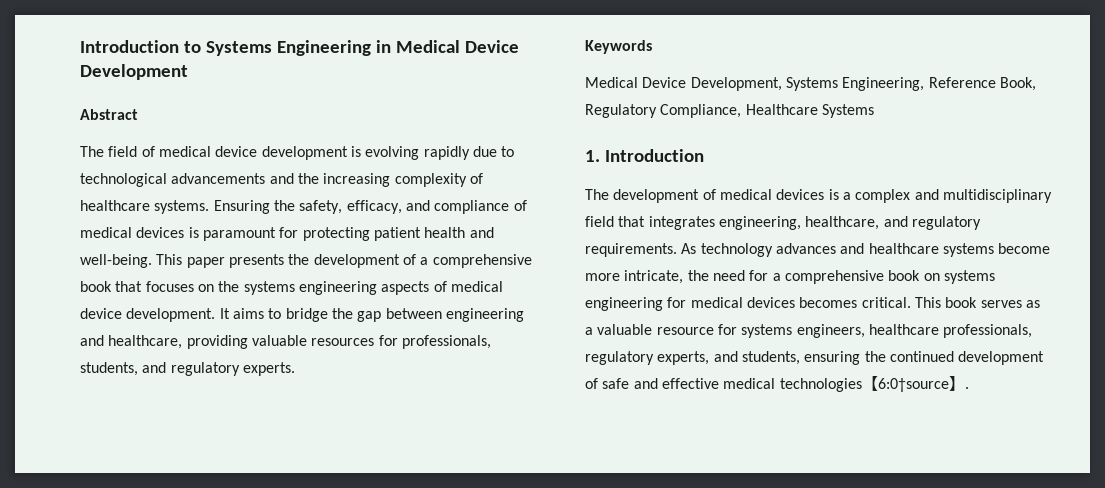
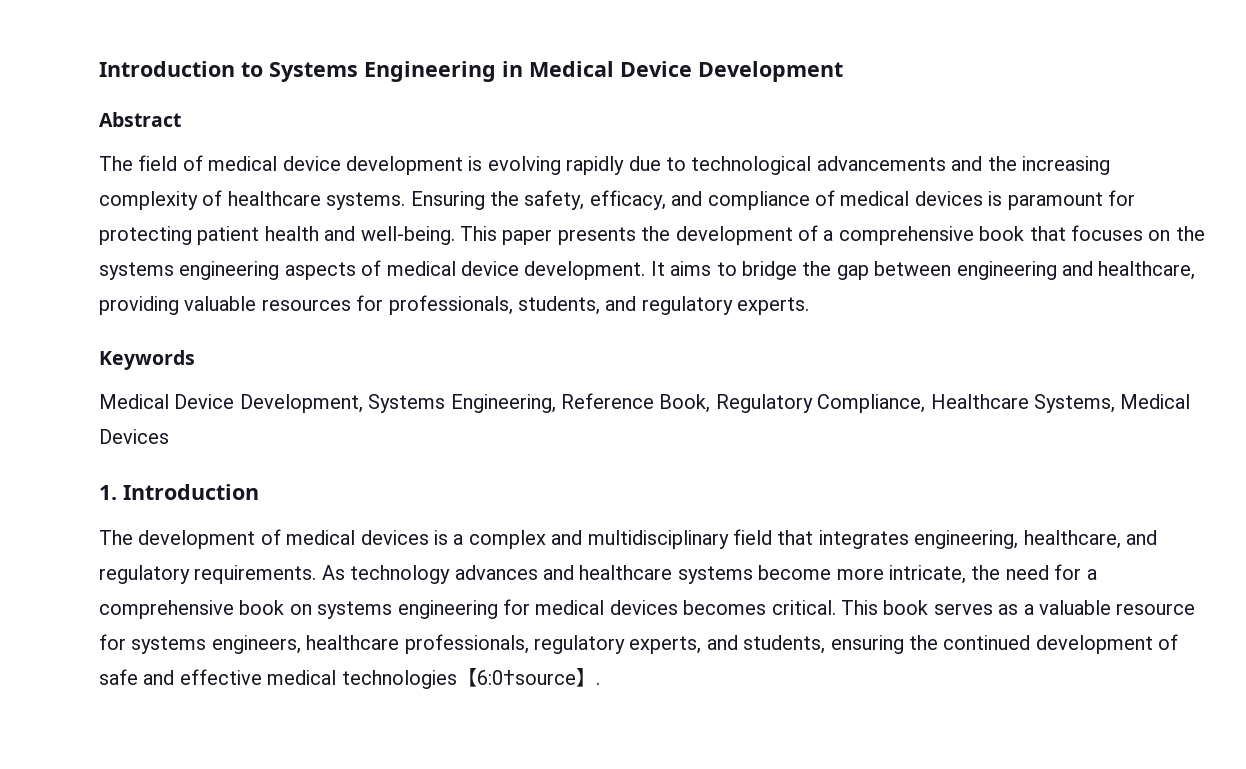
- Medical Device Development, Systems Engineering, Reference Book, Regulatory Compliance, Healthcare Systems
+ Medical Device Development, Systems Engineering, Reference Book, Regulatory Compliance, Healthcare Systems, Medical Devices

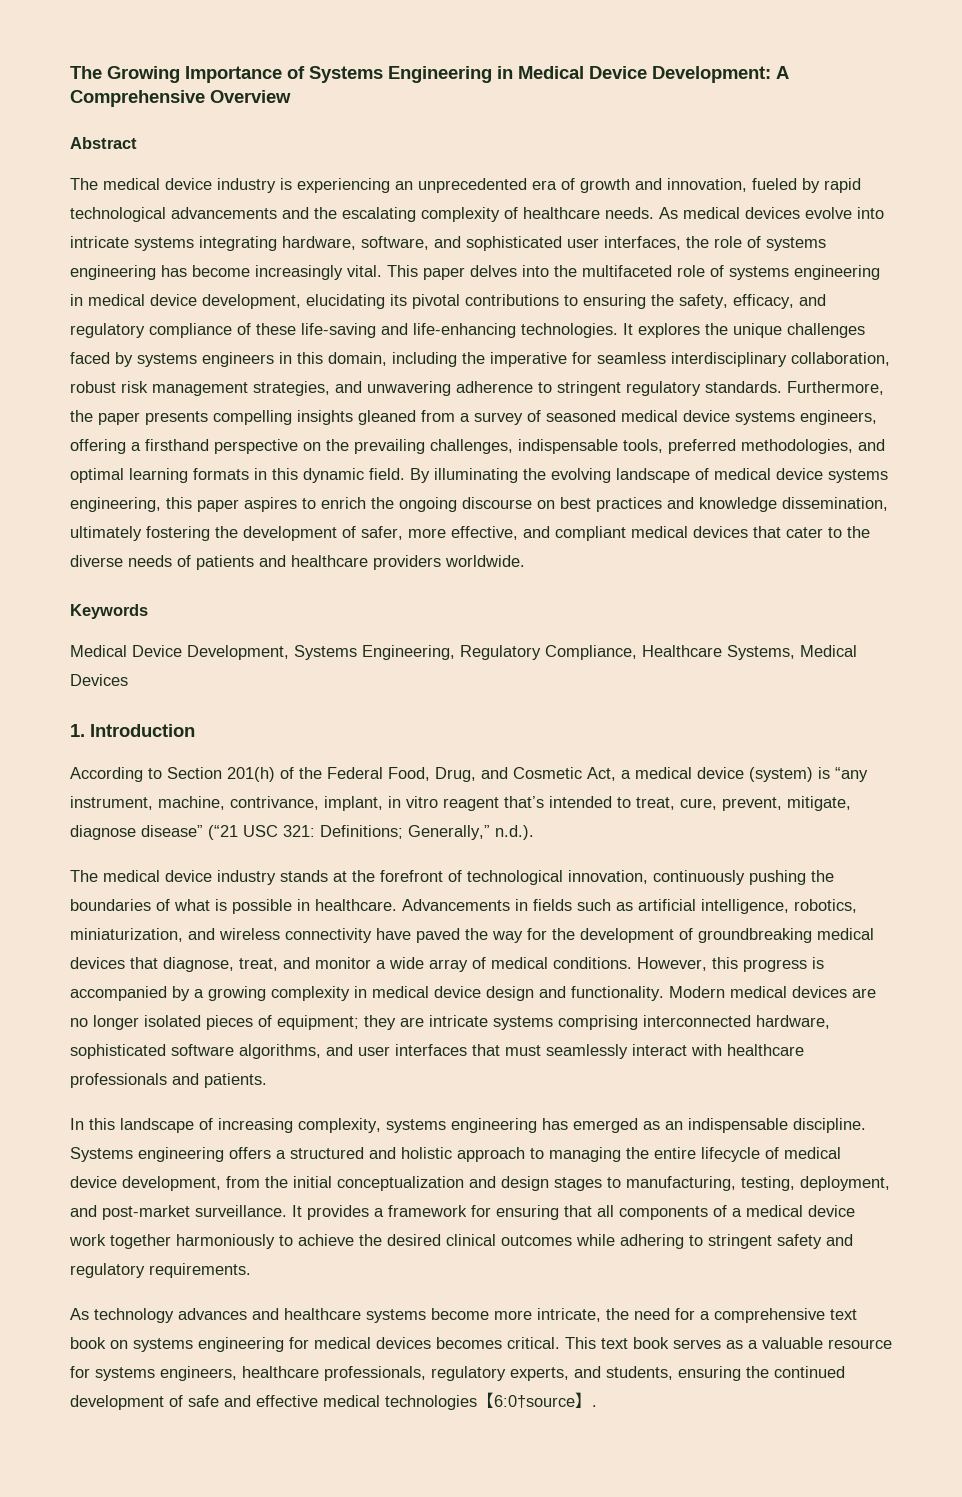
- Introduction to Systems Engineering in Medical Device Development
+ The Growing Importance of Systems Engineering in Medical Device Development: A Comprehensive Overview
  Abstract
- The field of medical device development is evolving rapidly due to technological advancements and the increasing complexity of healthcare systems. Ensuring the safety, efficacy, and compliance of medical devices is paramount for protecting patient health and well-being. This paper presents the development of a comprehensive book that focuses on the systems engineering aspects of medical device development. It aims to bridge the gap between engineering and healthcare, providing valuable resources for professionals, students, and regulatory experts.
+ The medical device industry is experiencing an unprecedented era of growth and innovation, fueled by rapid technological advancements and the escalating complexity of healthcare needs. As medical devices evolve into intricate systems integrating hardware, software, and sophisticated user interfaces, the role of systems engineering has become increasingly vital. This paper delves into the multifaceted role of systems engineering in medical device development, elucidating its pivotal contributions to ensuring the safety, efficacy, and regulatory compliance of these life-saving and life-enhancing technologies. It explores the unique challenges faced by systems engineers in this domain, including the imperative for seamless interdisciplinary collaboration, robust risk management strategies, and unwavering adherence to stringent regulatory standards. Furthermore, the paper presents compelling insights gleaned from a survey of seasoned medical device systems engineers, offering a firsthand perspective on the prevailing challenges, indispensable tools, preferred methodologies, and optimal learning formats in this dynamic field. By illuminating the evolving landscape of medical device systems engineering, this paper aspires to enrich the ongoing discourse on best practices and knowledge dissemination, ultimately fostering the development of safer, more effective, and compliant medical devices that cater to the diverse needs of patients and healthcare providers worldwide.
- Medical Device Development, Systems Engineering, Reference Book, Regulatory Compliance, Healthcare Systems, Medical Devices
+ Medical Device Development, Systems Engineering, Regulatory Compliance, Healthcare Systems, Medical Devices
- The development of medical devices is a complex and multidisciplinary field that integrates engineering, healthcare, and regulatory requirements. As technology advances and healthcare systems become more intricate, the need for a comprehensive book on systems engineering for medical devices becomes critical.
+ According to Section 201(h) of the Federal Food, Drug, and Cosmetic Act, a medical device (system) is “any instrument, machine, contrivance, implant, in vitro reagent that’s intended to treat, cure, prevent, mitigate, diagnose disease” (“21 USC 321: Definitions; Generally,” n.d.).
+ The medical device industry stands at the forefront of technological innovation, continuously pushing the boundaries of what is possible in healthcare. Advancements in fields such as artificial intelligence, robotics, miniaturization, and wireless connectivity have paved the way for the development of groundbreaking medical devices that diagnose, treat, and monitor a wide array of medical conditions. However, this progress is accompanied by a growing complexity in medical device design and functionality. Modern medical devices are no longer isolated pieces of equipment; they are intricate systems comprising interconnected hardware, sophisticated software algorithms, and user interfaces that must seamlessly interact with healthcare professionals and patients.
+ In this landscape of increasing complexity, systems engineering has emerged as an indispensable discipline. Systems engineering offers a structured and holistic approach to managing the entire lifecycle of medical device development, from the initial conceptualization and design stages to manufacturing, testing, deployment, and post-market surveillance. It provides a framework for ensuring that all components of a medical device work together harmoniously to achieve the desired clinical outcomes while adhering to stringent safety and regulatory requirements.
+ As technology advances and healthcare systems become more intricate, the need for a comprehensive text book on systems engineering for medical devices becomes critical.
- This book serves as a valuable resource for systems engineers, healthcare professionals, regulatory experts, and students, ensuring the continued development of safe and effective medical technologies【6:0†source】.
+ This text book serves as a valuable resource for systems engineers, healthcare professionals, regulatory experts, and students, ensuring the continued development of safe and effective medical technologies【6:0†source】.

